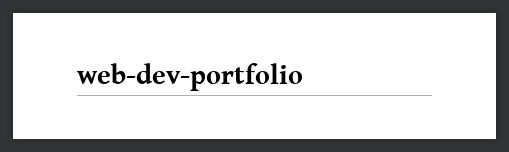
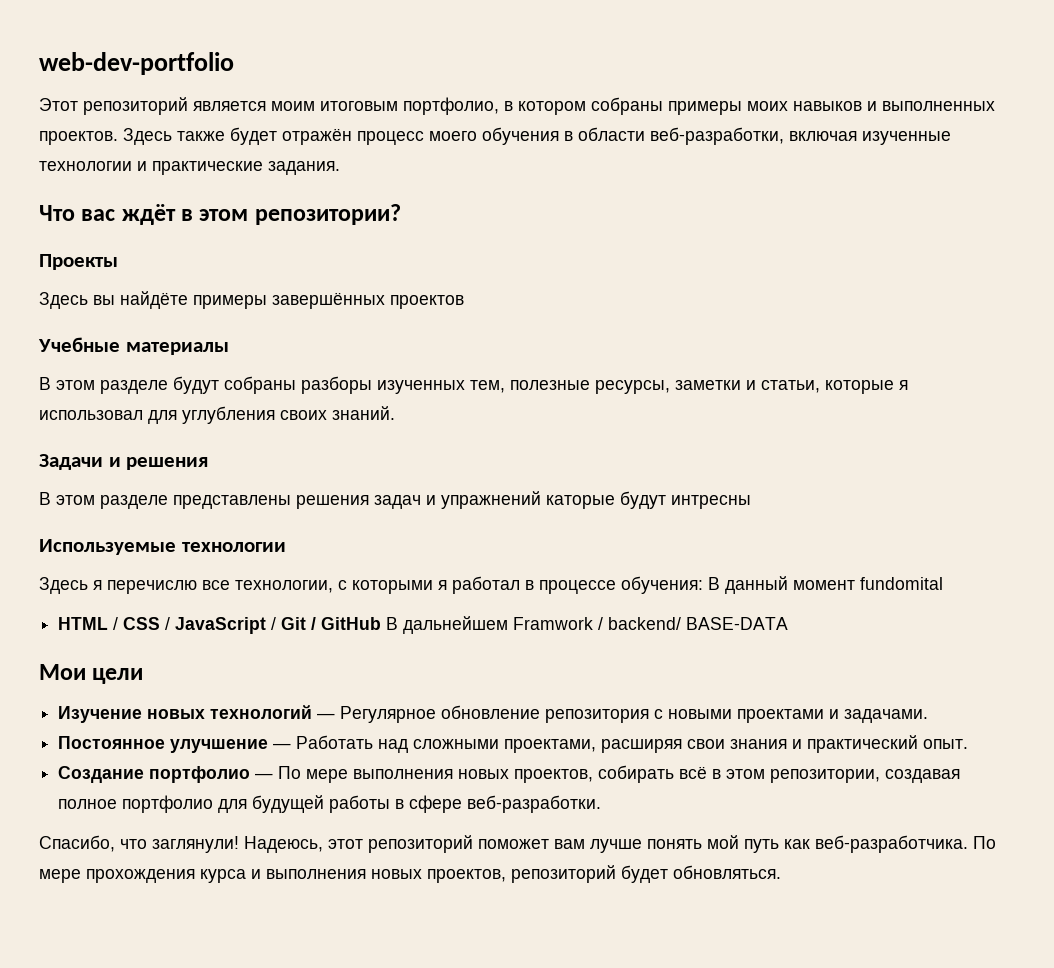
+ Этот репозиторий является моим итоговым портфолио, в котором собраны примеры моих навыков и выполненных проектов. Здесь также будет отражён процесс моего обучения в области веб-разработки, включая изученные технологии и практические задания.
+ Что вас ждёт в этом репозитории?
+ Проекты
+ Здесь вы найдёте примеры завершённых проектов
+ Учебные материалы
+ В этом разделе будут собраны разборы изученных тем, полезные ресурсы, заметки и статьи, которые я использовал для углубления своих знаний.
+ Задачи и решения
+ В этом разделе представлены решения задач и упражнений каторые будут интресны
+ Используемые технологии
+ Здесь я перечислю все технологии, с которыми я работал в процессе обучения: В данный момент fundomital
+ HTML / CSS / JavaScript / Git / GitHub В дальнейшем Framwork / backend/ BASE-DATA
+ Мои цели
+ Изучение новых технологий — Регулярное обновление репозитория с новыми проектами и задачами.
+ Постоянное улучшение — Работать над сложными проектами, расширяя свои знания и практический опыт.
+ Создание портфолио — По мере выполнения новых проектов, собирать всё в этом репозитории, создавая полное портфолио для будущей работы в сфере веб-разработки.
+ Спасибо, что заглянули! Надеюсь, этот репозиторий поможет вам лучше понять мой путь как веб-разработчика. По мере прохождения курса и выполнения новых проектов, репозиторий будет обновляться.

